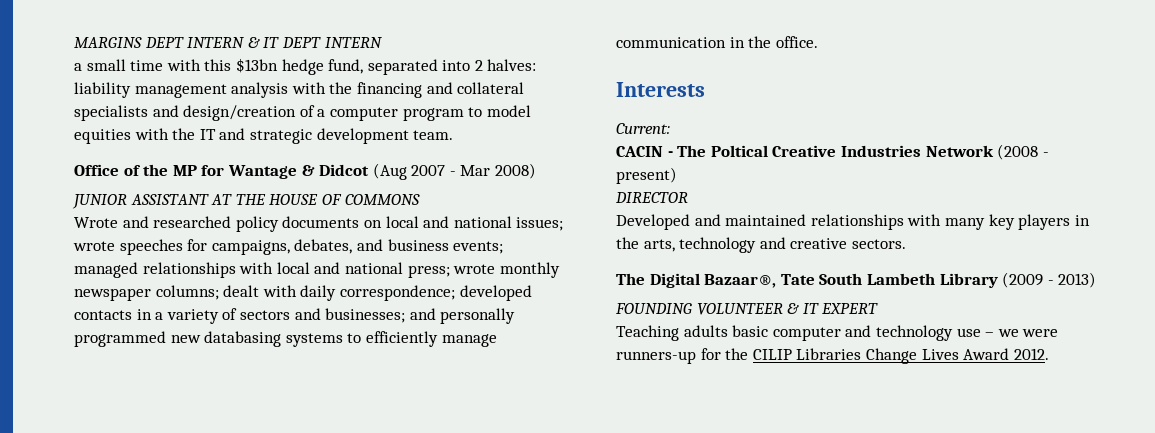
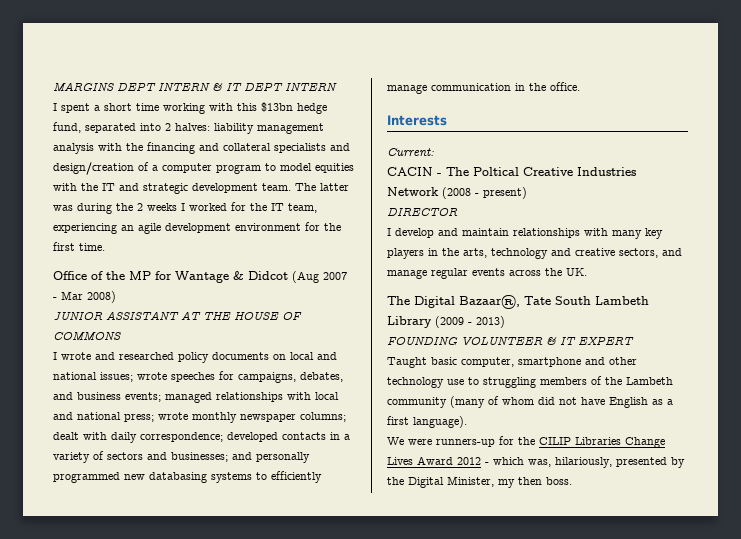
- a small time with this $13bn hedge fund, separated into 2 halves: liability management analysis with the financing and collateral specialists and design/creation of a computer program to model equities with the IT and strategic development team.
+ I spent a short time working with this $13bn hedge fund, separated into 2 halves: liability management analysis with the financing and collateral specialists and design/creation of a computer program to model equities with the IT and strategic development team. The latter was during the 2 weeks I worked for the IT team, experiencing an agile development environment for the first time.
- Wrote and researched policy documents on local and national issues; wrote speeches for campaigns, debates, and business events; managed relationships with local and national press; wrote monthly newspaper columns; dealt with daily correspondence; developed contacts in a variety of sectors and businesses; and personally programmed new databasing systems to efficiently manage communication in the office.
+ I wrote and researched policy documents on local and national issues; wrote speeches for campaigns, debates, and business events; managed relationships with local and national press; wrote monthly newspaper columns; dealt with daily correspondence; developed contacts in a variety of sectors and businesses; and personally programmed new databasing systems to efficiently manage communication in the office.
- Developed and maintained relationships with many key players in the arts, technology and creative sectors.
+ I develop and maintain relationships with many key players in the arts, technology and creative sectors, and manage regular events across the UK.
- Teaching adults basic computer and technology use – we were runners-up for the CILIP Libraries Change Lives Award 2012.
+ Taught basic computer, smartphone and other technology use to struggling members of the Lambeth community (many of whom did not have English as a first language).
+ We were runners-up for the CILIP Libraries Change Lives Award 2012 - which was, hilariously, presented by the Digital Minister, my then boss.

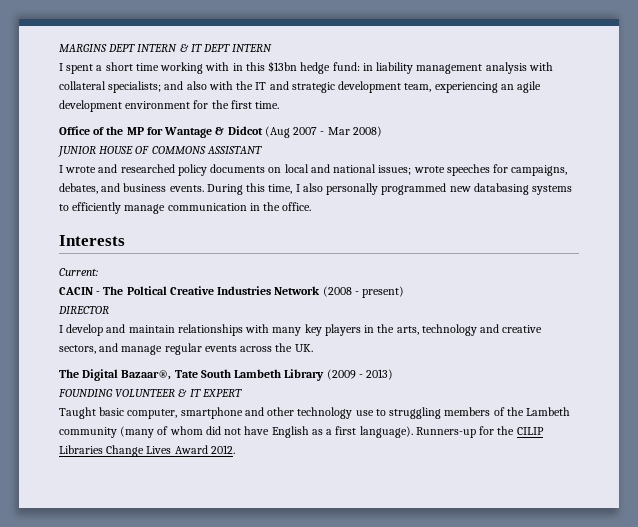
- I spent a short time working with this $13bn hedge fund, separated into 2 halves: liability management analysis with the financing and collateral specialists and design/creation of a computer program to model equities with the IT and strategic development team. The latter was during the 2 weeks I worked for the IT team, experiencing an agile development environment for the first time.
+ I spent a short time working with in this $13bn hedge fund: in liability management analysis with collateral specialists; and also with the IT and strategic development team, experiencing an agile development environment for the first time.
- JUNIOR ASSISTANT AT THE HOUSE OF COMMONS
+ JUNIOR HOUSE OF COMMONS ASSISTANT
- I wrote and researched policy documents on local and national issues; wrote speeches for campaigns, debates, and business events; managed relationships with local and national press; wrote monthly newspaper columns; dealt with daily correspondence; developed contacts in a variety of sectors and businesses; and personally programmed new databasing systems to efficiently manage communication in the office.
+ I wrote and researched policy documents on local and national issues; wrote speeches for campaigns, debates, and business events. During this time, I also personally programmed new databasing systems to efficiently manage communication in the office.
- Taught basic computer, smartphone and other technology use to struggling members of the Lambeth community (many of whom did not have English as a first language).
- We were runners-up for the CILIP Libraries Change Lives Award 2012 - which was, hilariously, presented by the Digital Minister, my then boss.
+ Taught basic computer, smartphone and other technology use to struggling members of the Lambeth community (many of whom did not have English as a first language). Runners-up for the CILIP Libraries Change Lives Award 2012.

